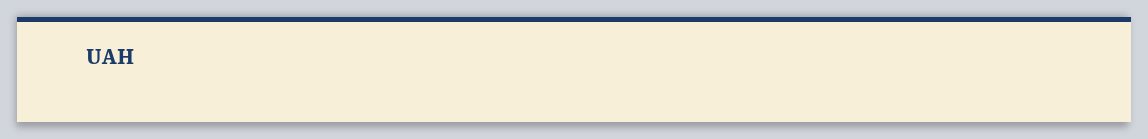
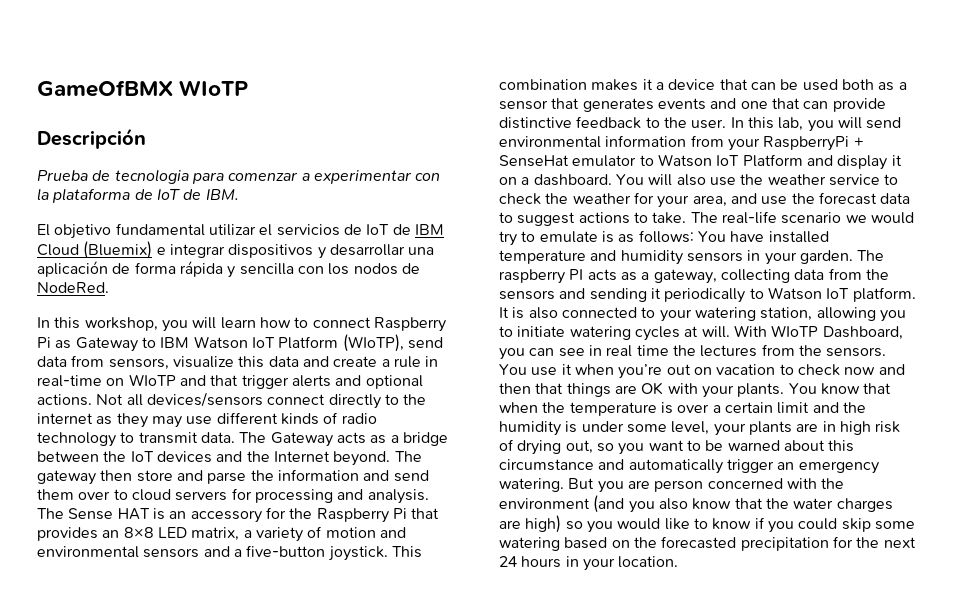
- UAH
+ GameOfBMX WIoTP
+ Descripción
+ Prueba de tecnologia para comenzar a experimentar con la plataforma de IoT de IBM.
+ El objetivo fundamental utilizar el servicios de IoT de IBM Cloud (Bluemix) e integrar dispositivos y desarrollar una aplicación de forma rápida y sencilla con los nodos de NodeRed.
+ In this workshop, you will learn how to connect Raspberry Pi as Gateway to IBM Watson IoT Platform (WIoTP), send data from sensors, visualize this data and create a rule in real-time on WIoTP and that trigger alerts and optional actions. Not all devices/sensors connect directly to the internet as they may use different kinds of radio technology to transmit data. The Gateway acts as a bridge between the IoT devices and the Internet beyond. The gateway then store and parse the information and send them over to cloud servers for processing and analysis. The Sense HAT is an accessory for the Raspberry Pi that provides an 8×8 LED matrix, a variety of motion and environmental sensors and a five-button joystick. This combination makes it a device that can be used both as a sensor that generates events and one that can provide distinctive feedback to the user. In this lab, you will send environmental information from your RaspberryPi + SenseHat emulator to Watson IoT Platform and display it on a dashboard. You will also use the weather service to check the weather for your area, and use the forecast data to suggest actions to take. The real-life scenario we would try to emulate is as follows: You have installed temperature and humidity sensors in your garden. The raspberry PI acts as a gateway, collecting data from the sensors and sending it periodically to Watson IoT platform. It is also connected to your watering station, allowing you to initiate watering cycles at will. With WIoTP Dashboard, you can see in real time the lectures from the sensors. You use it when you’re out on vacation to check now and then that things are OK with your plants. You know that when the temperature is over a certain limit and the humidity is under some level, your plants are in high risk of drying out, so you want to be warned about this circumstance and automatically trigger an emergency watering. But you are person concerned with the environment (and you also know that the water charges are high) so you would like to know if you could skip some watering based on the forecasted precipitation for the next 24 hours in your location.

